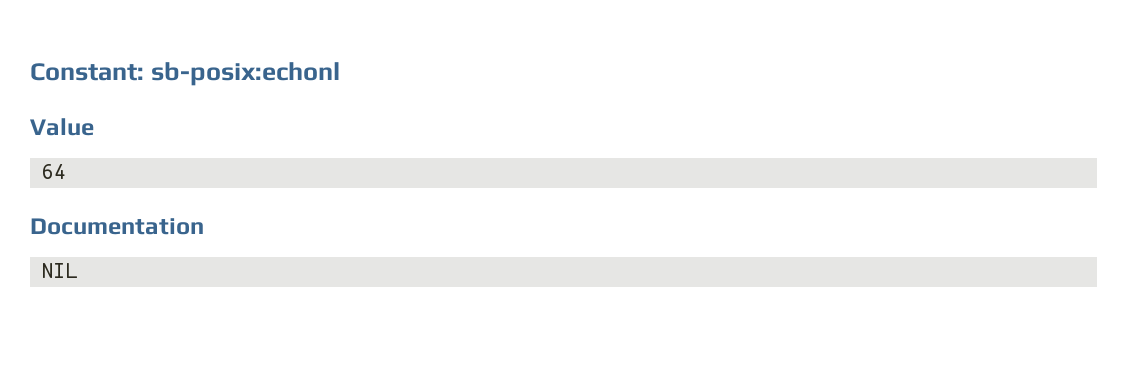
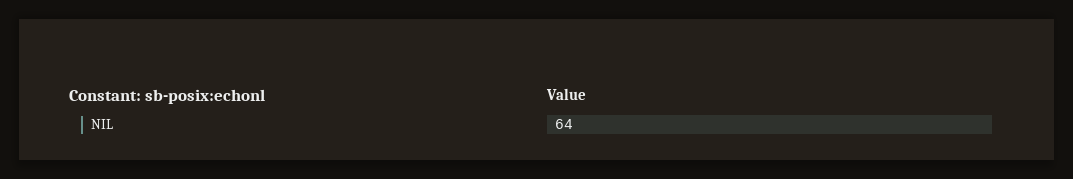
+ NIL
- Documentation
- NIL

